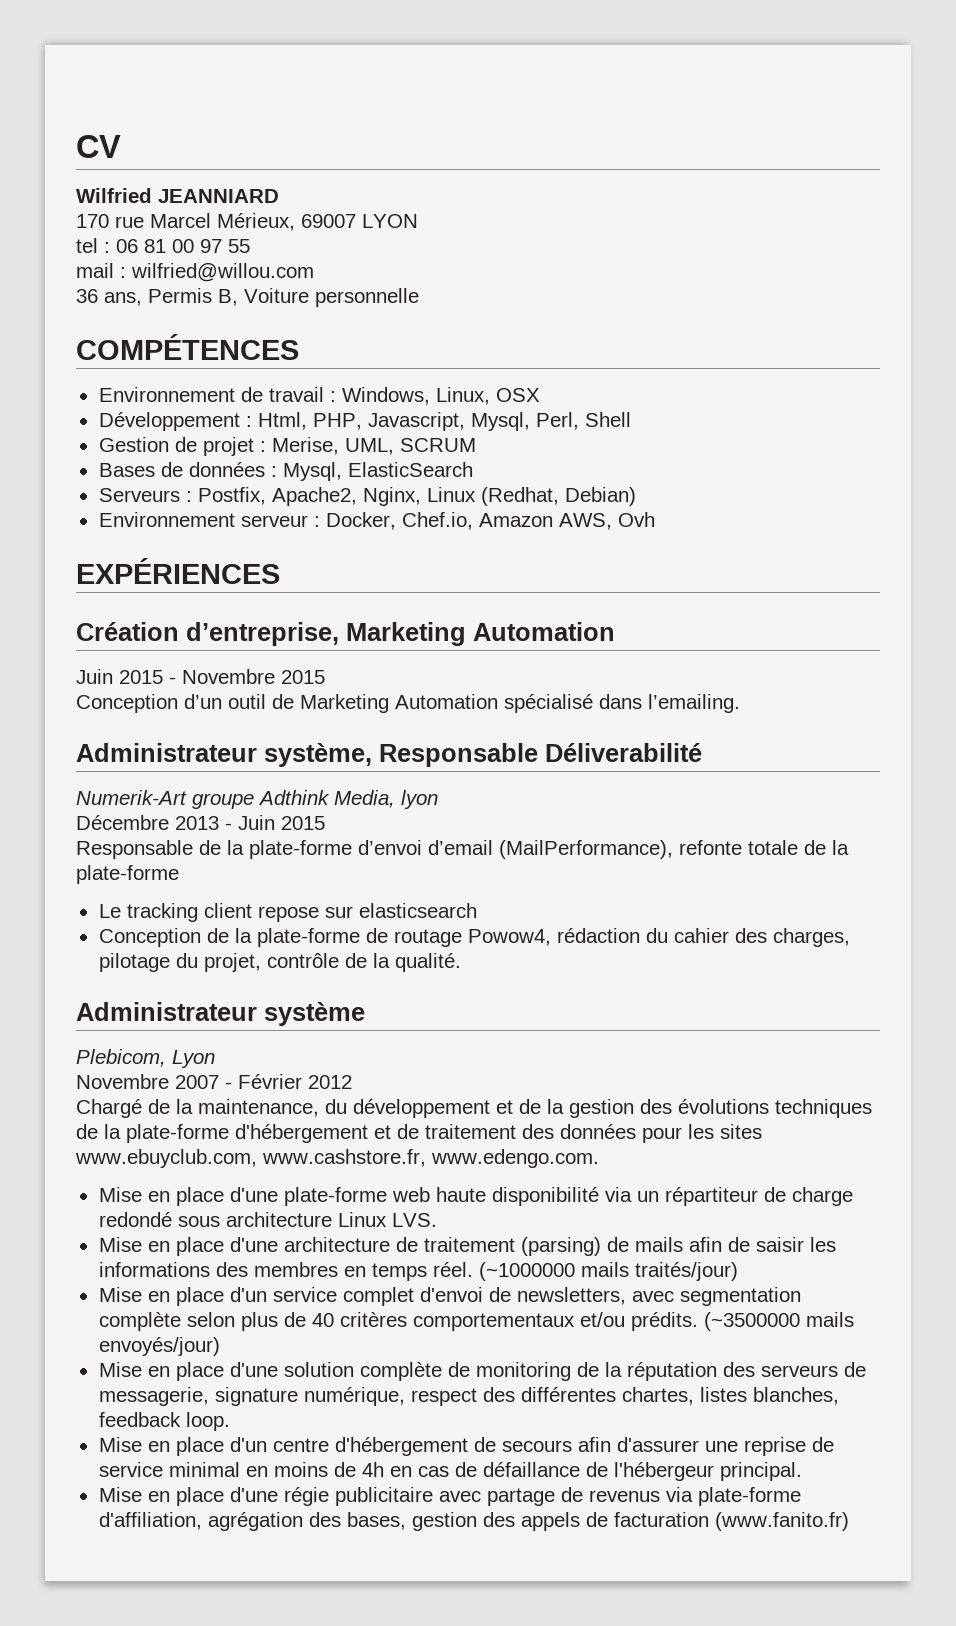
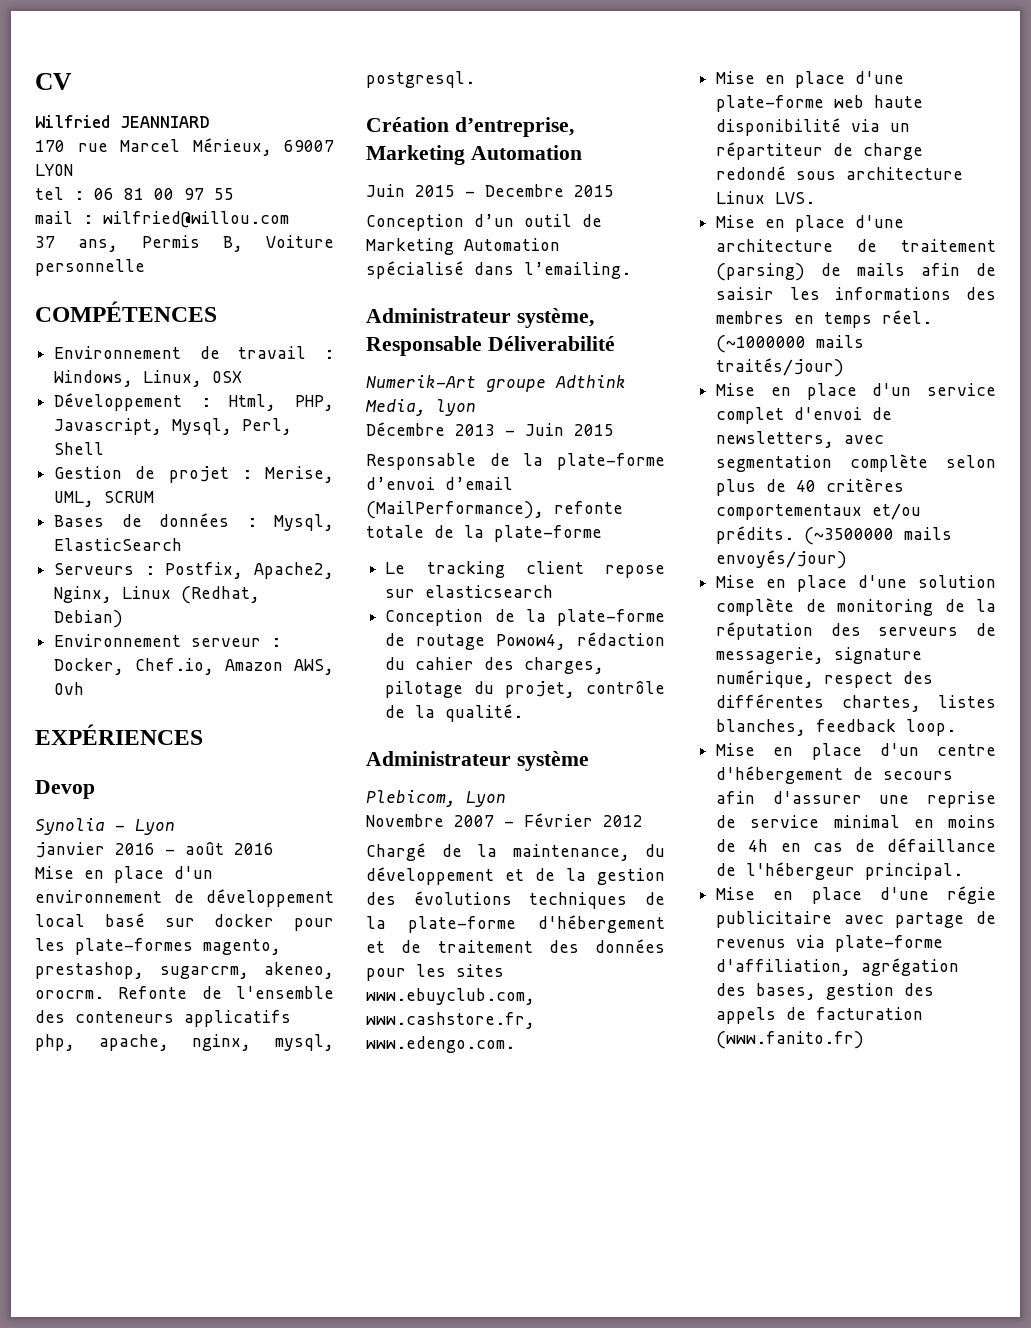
- 36 ans, Permis B, Voiture personnelle
+ 37 ans, Permis B, Voiture personnelle
+ Devop
+ Synolia - Lyon
+ janvier 2016 - août 2016
+ Mise en place d'un environnement de développement local basé sur docker pour les plate-formes magento, prestashop, sugarcrm, akeneo, orocrm. Refonte de l'ensemble des conteneurs applicatifs php, apache, nginx, mysql, postgresql.
- Juin 2015 - Novembre 2015
+ Juin 2015 - Decembre 2015

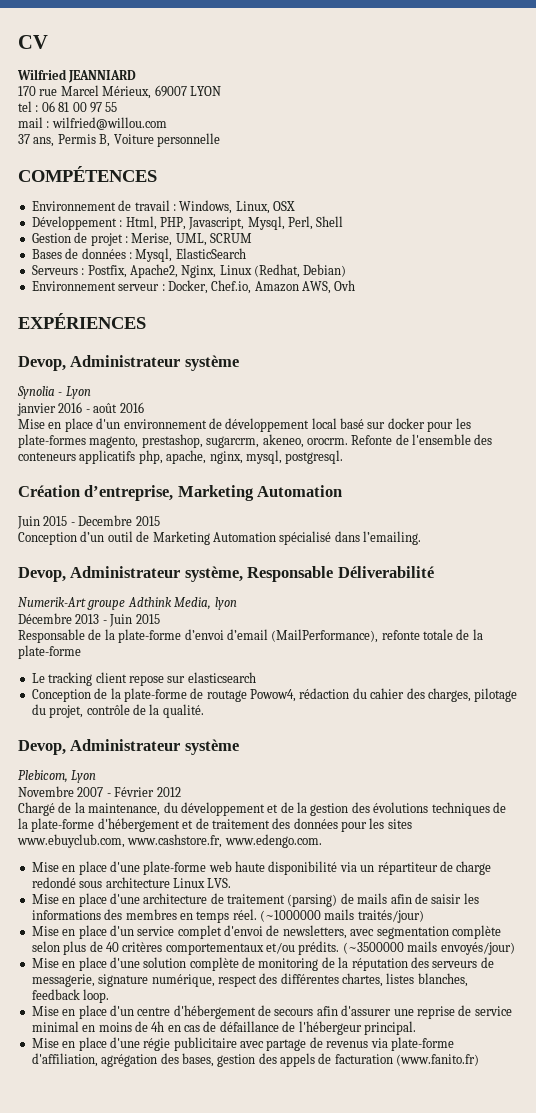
  EXPÉRIENCES
- Devop
+ Devop, Administrateur système
- Administrateur système, Responsable Déliverabilité
+ Devop, Administrateur système, Responsable Déliverabilité
  Conception de la plate-forme de routage Powow4, rédaction du cahier des charges, pilotage du projet, contrôle de la qualité.
- Administrateur système
+ Devop, Administrateur système

